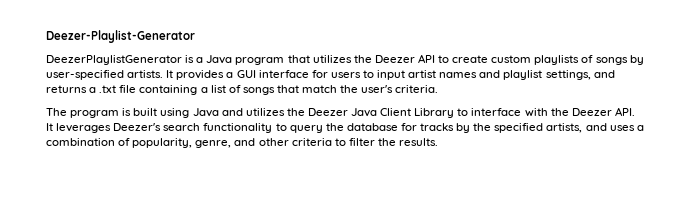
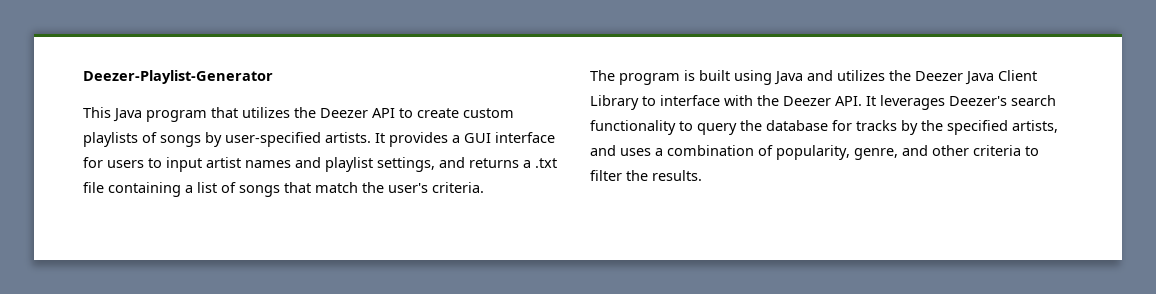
- DeezerPlaylistGenerator is a Java program that utilizes the Deezer API to create custom playlists of songs by user-specified artists.
+ This Java program that utilizes the Deezer API to create custom playlists of songs by user-specified artists.

